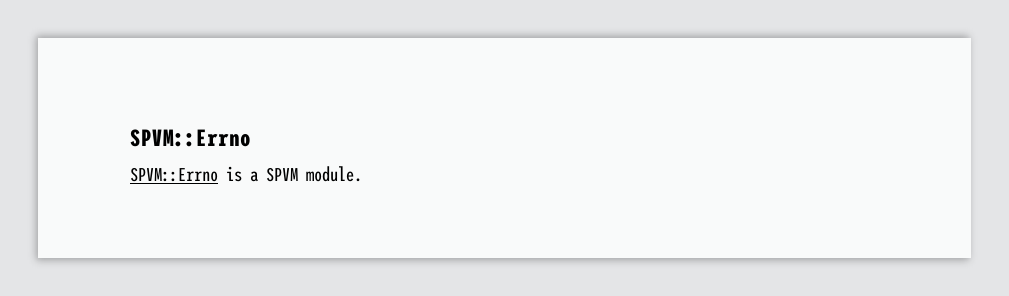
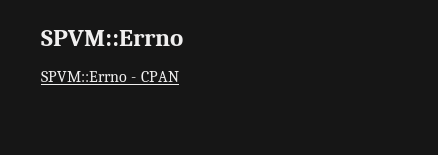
- SPVM::Errno is a SPVM module.
+ SPVM::Errno - CPAN

